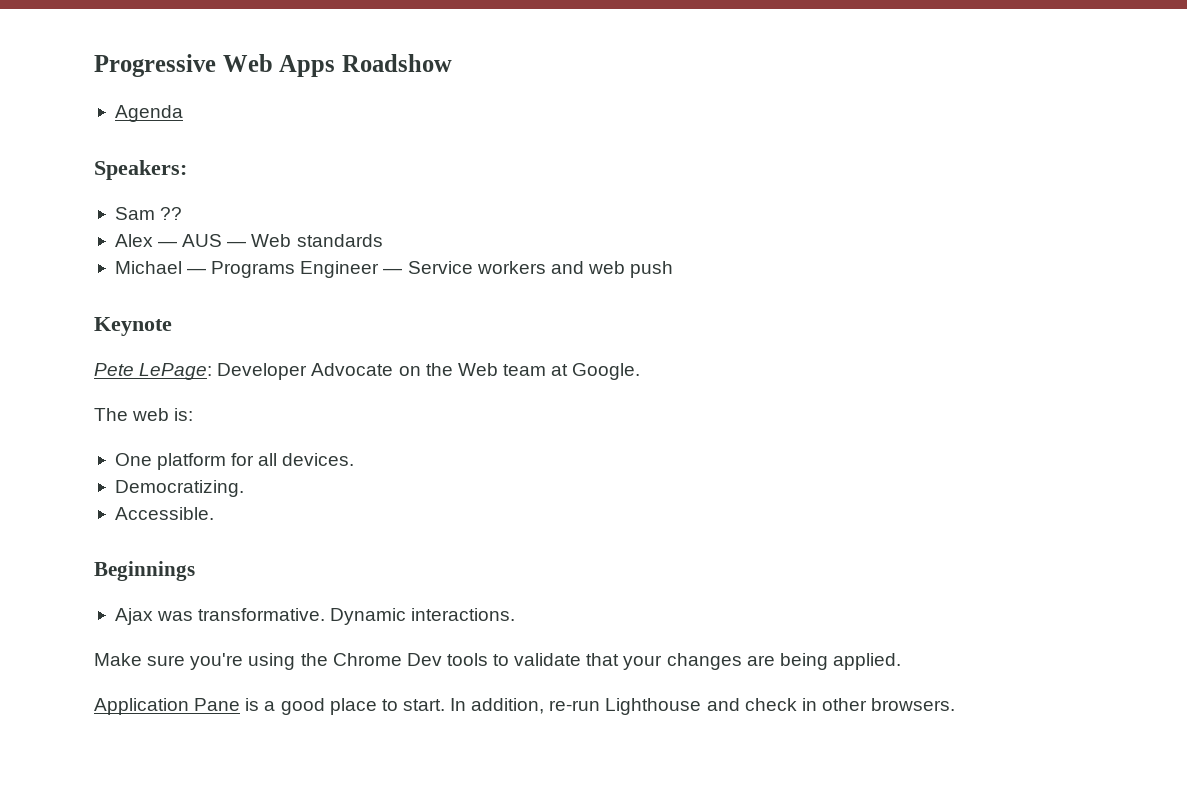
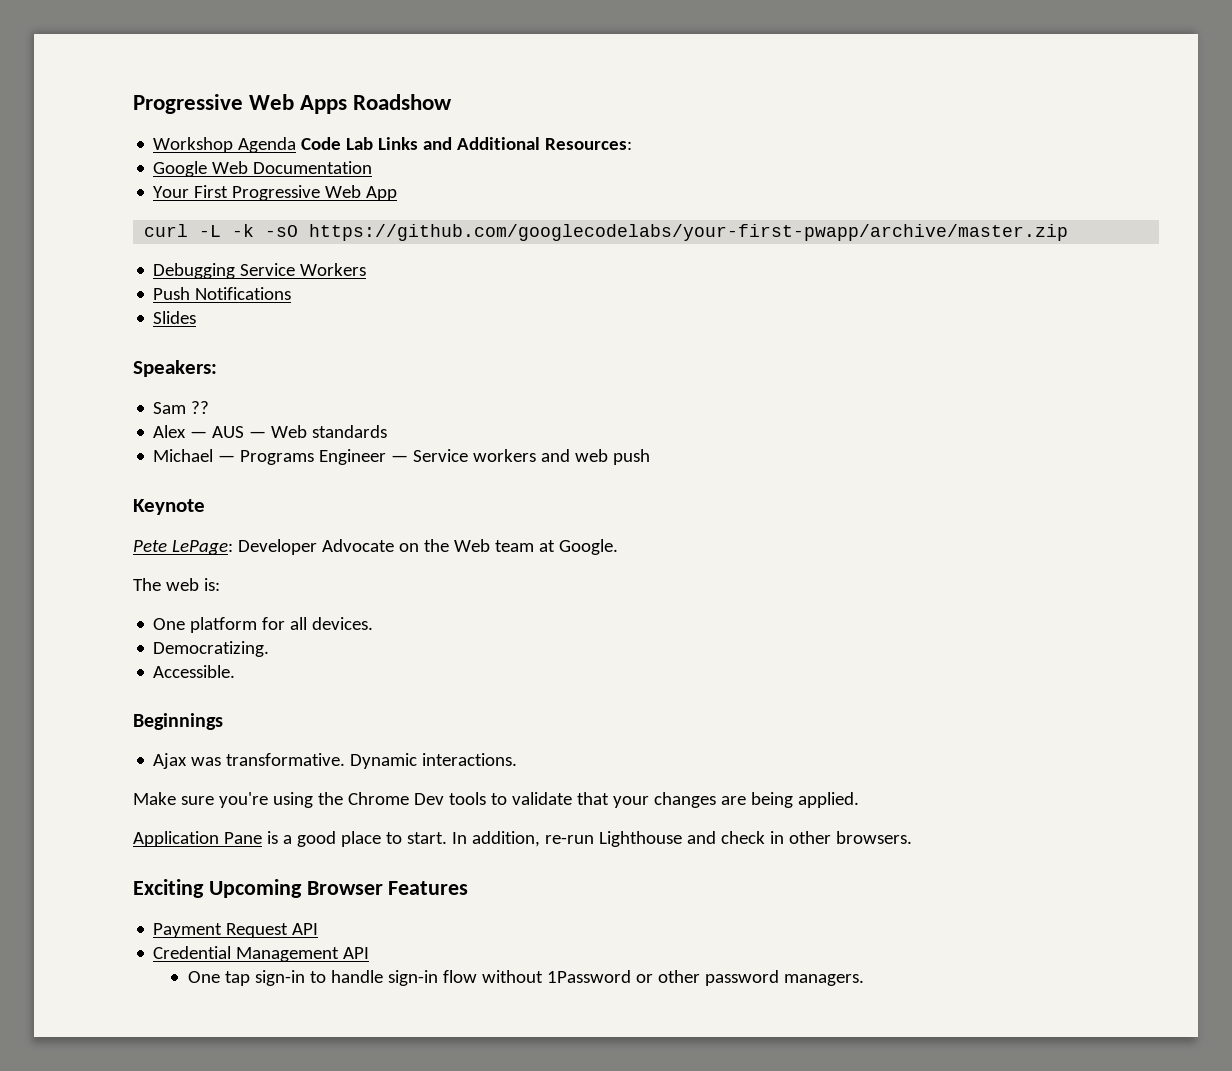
- Agenda
+ Workshop Agenda Code Lab Links and Additional Resources:
+ Google Web Documentation
+ Your First Progressive Web App
+ curl -L -k -sO https://github.com/googlecodelabs/your-first-pwapp/archive/master.zip
+ Debugging Service Workers
+ Push Notifications
+ Slides
+ Exciting Upcoming Browser Features
+ Payment Request API
+ Credential Management API
+ One tap sign-in to handle sign-in flow without 1Password or other password managers.

